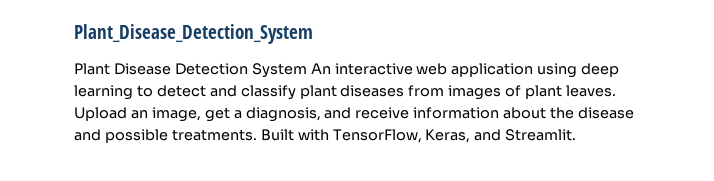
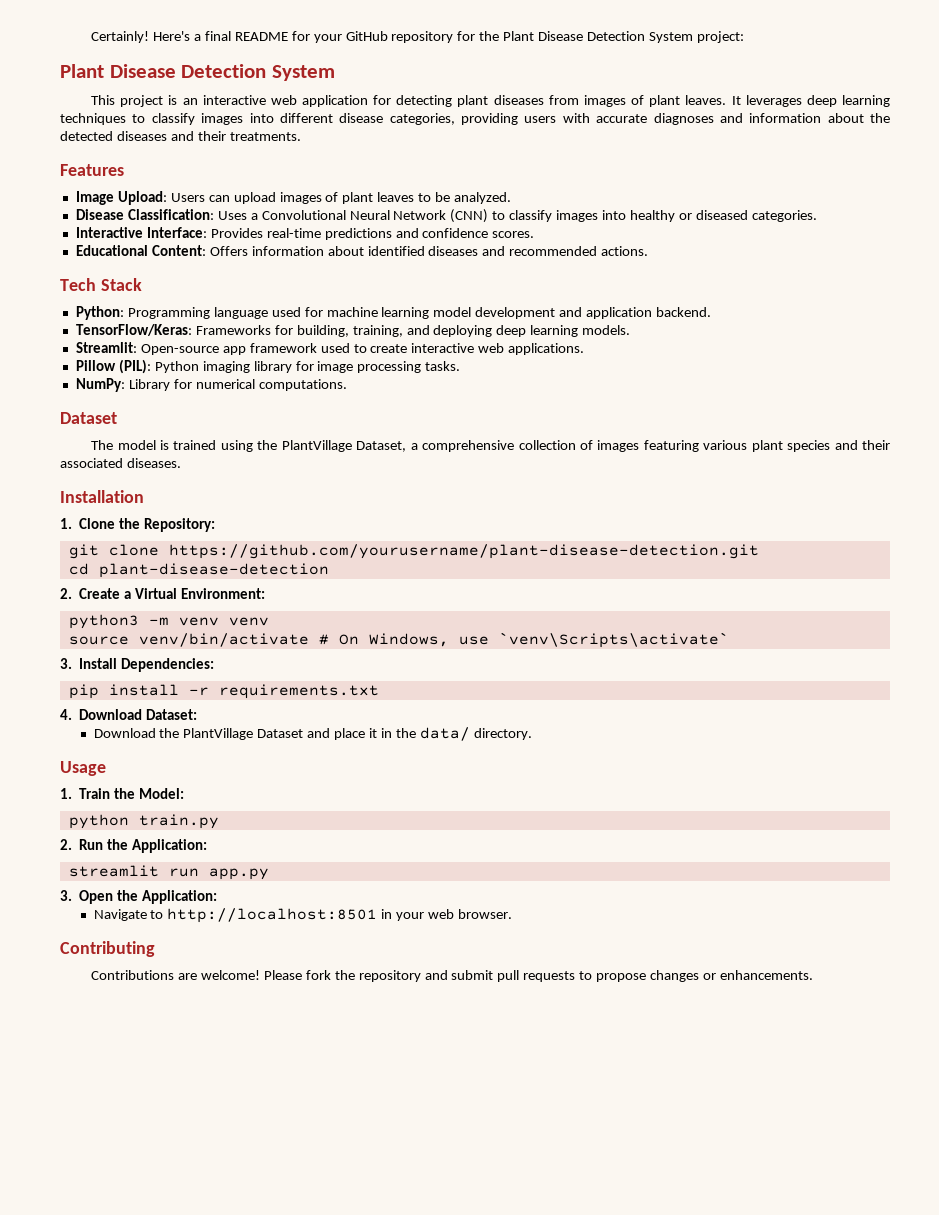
- Plant_Disease_Detection_System
- Plant Disease Detection System An interactive web application using deep learning to detect and classify plant diseases from images of plant leaves.
+ Certainly! Here's a final README for your GitHub repository for the Plant Disease Detection System project:
+ Plant Disease Detection System
+ This project is an interactive web application for detecting plant diseases from images of plant leaves.
- Upload an image, get a diagnosis, and receive information about the disease and possible treatments. Built with TensorFlow, Keras, and Streamlit.
+ It leverages deep learning techniques to classify images into different disease categories, providing users with accurate diagnoses and information about the detected diseases and their treatments.
+ Features
+ Image Upload: Users can upload images of plant leaves to be analyzed.
+ Disease Classification: Uses a Convolutional Neural Network (CNN) to classify images into healthy or diseased categories.
+ Interactive Interface: Provides real-time predictions and confidence scores.
+ Educational Content: Offers information about identified diseases and recommended actions.
+ Tech Stack
+ Python: Programming language used for machine learning model development and application backend.
+ TensorFlow/Keras: Frameworks for building, training, and deploying deep learning models.
+ Streamlit: Open-source app framework used to create interactive web applications.
+ Pillow (PIL): Python imaging library for image processing tasks.
+ NumPy: Library for numerical computations.
+ Dataset
+ The model is trained using the PlantVillage Dataset, a comprehensive collection of images featuring various plant species and their associated diseases.
+ Installation
+ 1. Clone the Repository:
+ git clone https://github.com/yourusername/plant-disease-detection.git
+ cd plant-disease-detection
+ 2. Create a Virtual Environment:
+ python3 -m venv venv
+ source venv/bin/activate # On Windows, use `venv\Scripts\activate`
+ 3. Install Dependencies:
+ pip install -r requirements.txt
+ 4. Download Dataset:
+ Download the PlantVillage Dataset and place it in the data/ directory.
+ Usage
+ 1. Train the Model:
+ python train.py
+ 2. Run the Application:
+ streamlit run app.py
+ 3. Open the Application:
+ Navigate to http://localhost:8501 in your web browser.
+ Contributing
+ Contributions are welcome! Please fork the repository and submit pull requests to propose changes or enhancements.

